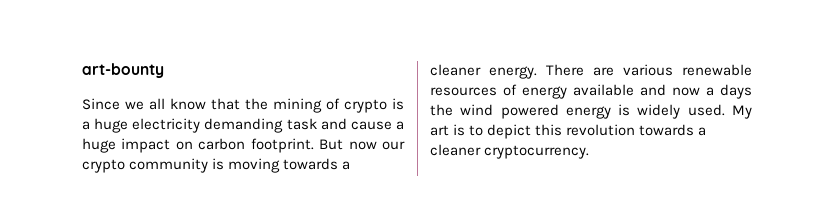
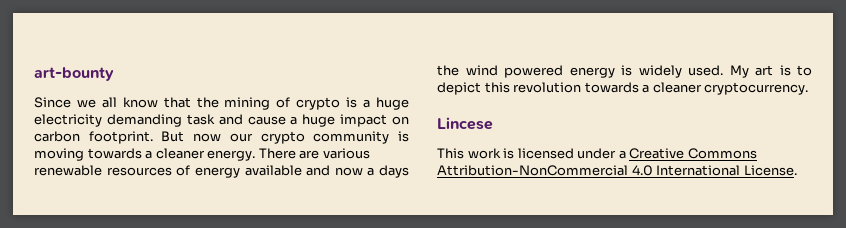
+ Lincese
+ This work is licensed under a Creative Commons Attribution-NonCommercial 4.0 International License.

